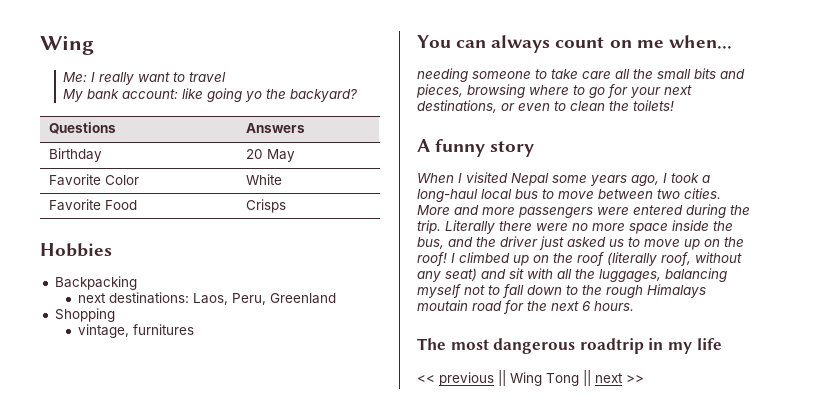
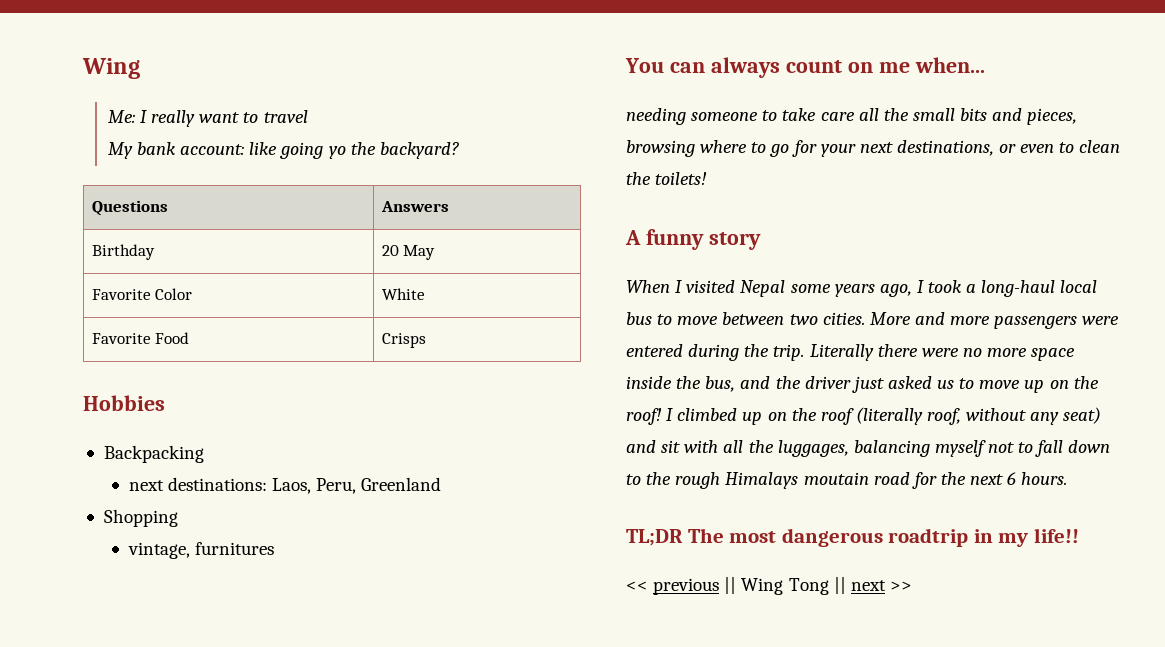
- The most dangerous roadtrip in my life
+ TL;DR The most dangerous roadtrip in my life!!

